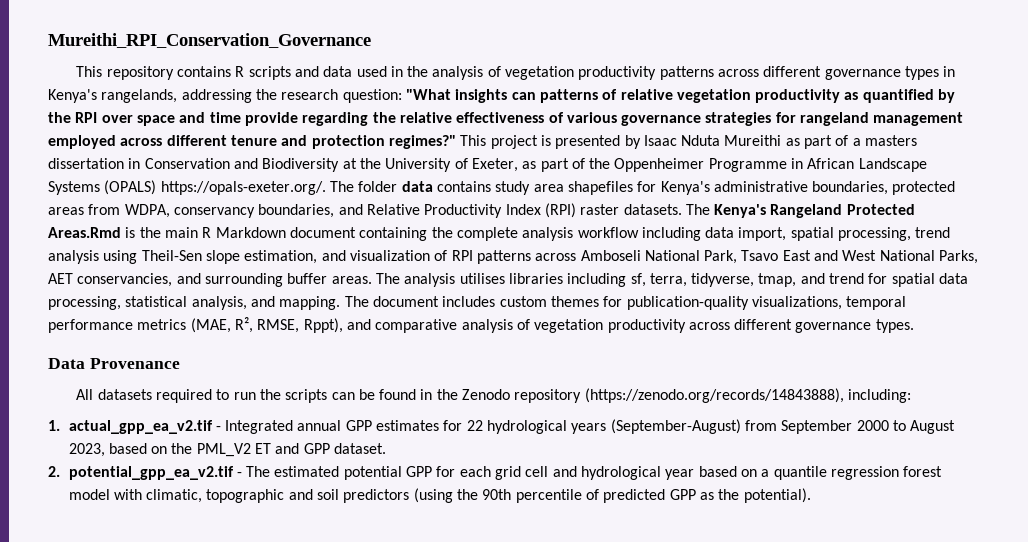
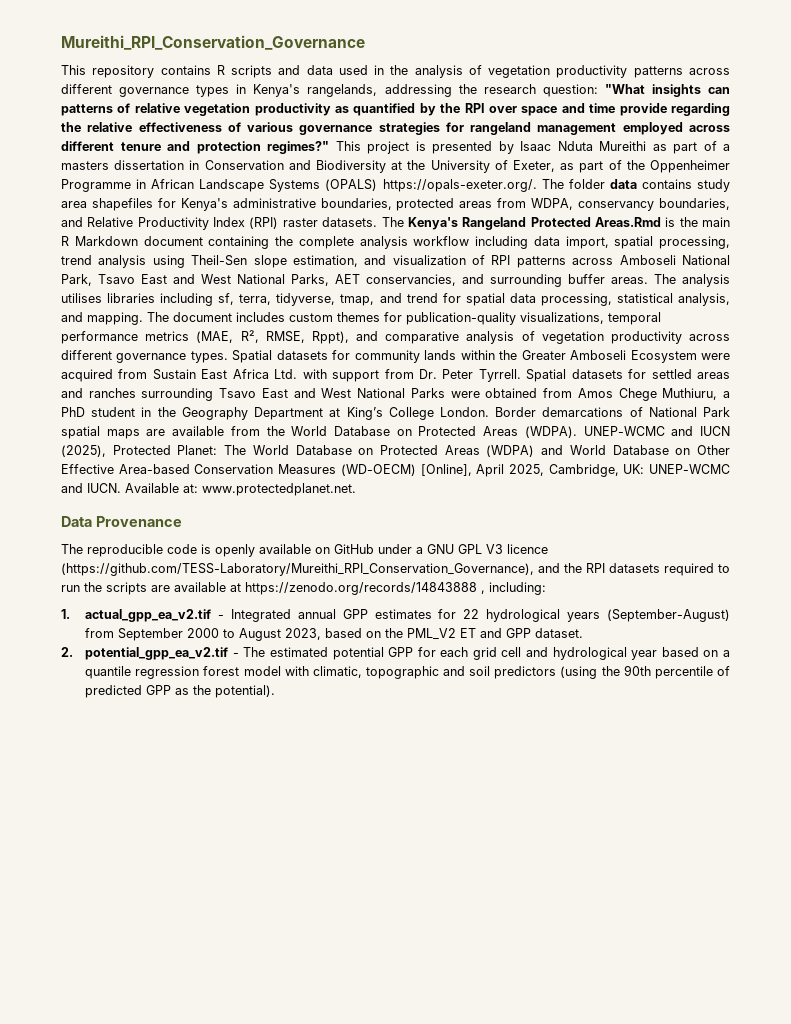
- The document includes custom themes for publication-quality visualizations, temporal performance metrics (MAE, R², RMSE, Rppt), and comparative analysis of vegetation productivity across different governance types.
+ The document includes custom themes for publication-quality visualizations, temporal performance metrics (MAE, R², RMSE, Rppt), and comparative analysis of vegetation productivity across different governance types. Spatial datasets for community lands within the Greater Amboseli Ecosystem were acquired from Sustain East Africa Ltd. with support from Dr. Peter Tyrrell. Spatial datasets for settled areas and ranches surrounding Tsavo East and West National Parks were obtained from Amos Chege Muthiuru, a PhD student in the Geography Department at King’s College London. Border demarcations of National Park spatial maps are available from the World Database on Protected Areas (WDPA). UNEP-WCMC and IUCN (2025), Protected Planet: The World Database on Protected Areas (WDPA) and World Database on Other Effective Area-based Conservation Measures (WD-OECM) [Online], April 2025, Cambridge, UK: UNEP-WCMC and IUCN. Available at: www.protectedplanet.net.
  Data Provenance
- All datasets required to run the scripts can be found in the Zenodo repository (https://zenodo.org/records/14843888), including:
+ The reproducible code is openly available on GitHub under a GNU GPL V3 licence (https://github.com/TESS-Laboratory/Mureithi_RPI_Conservation_Governance), and the RPI datasets required to run the scripts are available at https://zenodo.org/records/14843888 , including:

